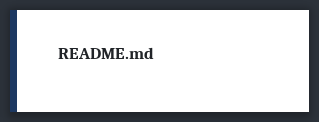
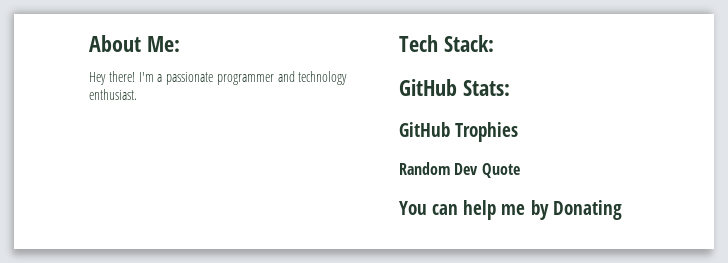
- README.md
+ About Me:
+ Hey there! I'm a passionate programmer and technology enthusiast.
+ Tech Stack:
+ GitHub Stats:
+ GitHub Trophies
+ Random Dev Quote
+ You can help me by Donating

